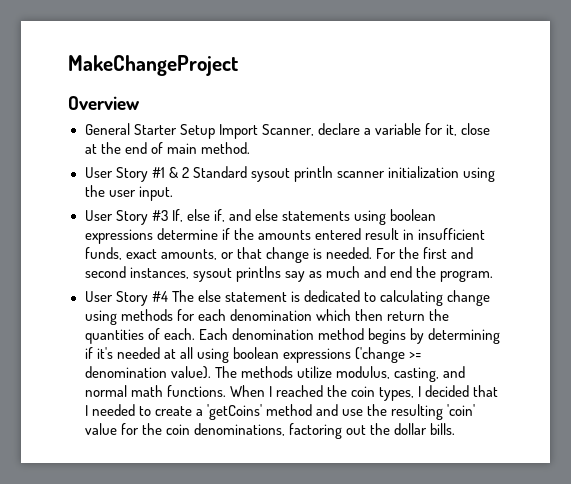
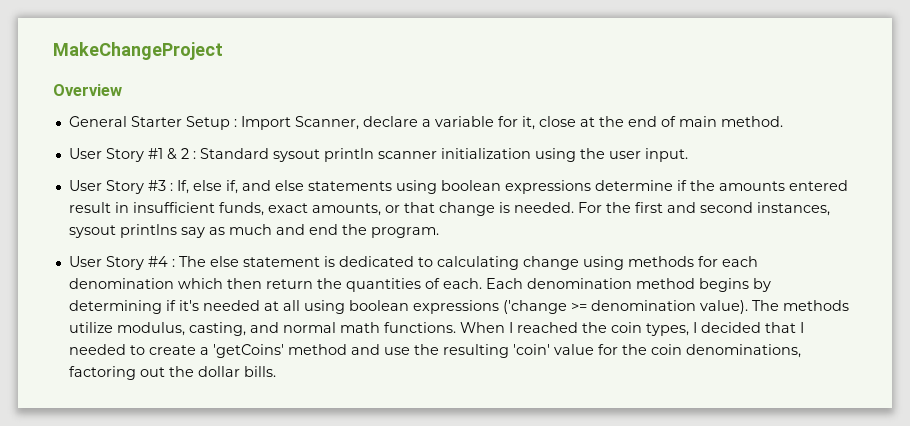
- General Starter Setup Import Scanner, declare a variable for it, close at the end of main method.
+ General Starter Setup : Import Scanner, declare a variable for it, close at the end of main method.
- User Story #1 & 2 Standard sysout println scanner initialization using the user input.
+ User Story #1 & 2 : Standard sysout println scanner initialization using the user input.
- User Story #3 If, else if, and else statements using boolean expressions determine if the amounts entered result in insufficient funds, exact amounts, or that change is needed.
+ User Story #3 : If, else if, and else statements using boolean expressions determine if the amounts entered result in insufficient funds, exact amounts, or that change is needed.
- User Story #4 The else statement is dedicated to calculating change using methods for each denomination which then return the quantities of each.
+ User Story #4 : The else statement is dedicated to calculating change using methods for each denomination which then return the quantities of each.

